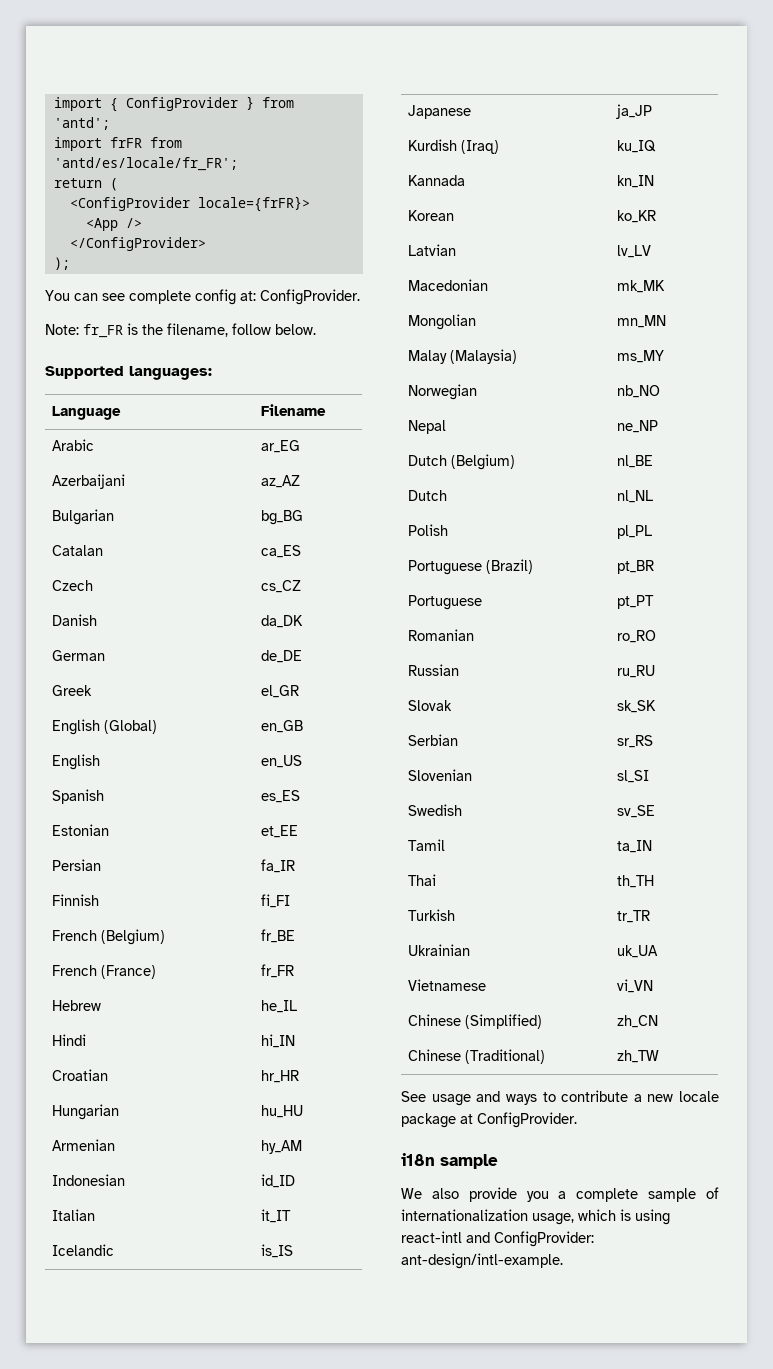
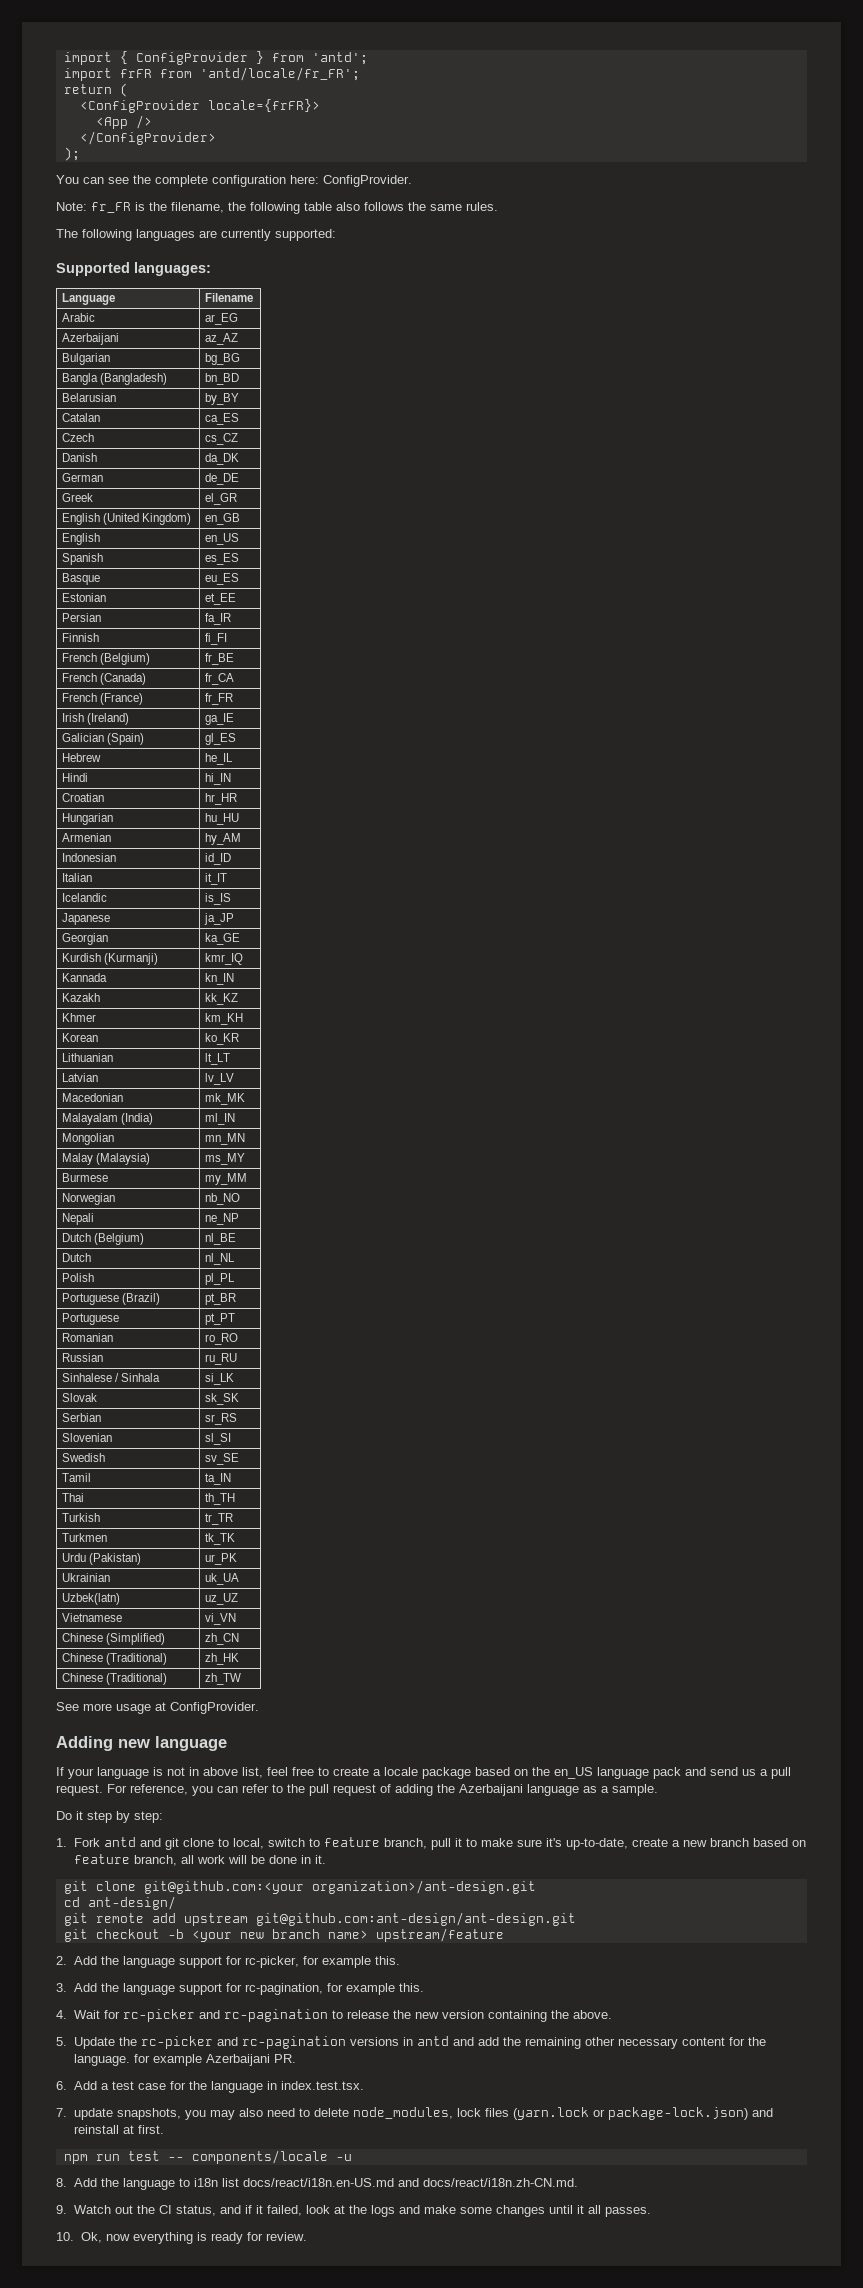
- import frFR from 'antd/es/locale/fr_FR';
+ import frFR from 'antd/locale/fr_FR';
- You can see complete config at: ConfigProvider.
+ You can see the complete configuration here: ConfigProvider.
- Note: fr_FR is the filename, follow below.
+ Note: fr_FR is the filename, the following table also follows the same rules.
+ The following languages are currently supported:
+ Bangla (Bangladesh) | bn_BD
+ Belarusian | by_BY
- English (Global) | en_GB
+ English (United Kingdom) | en_GB
+ Basque | eu_ES
+ French (Canada) | fr_CA
+ Irish (Ireland) | ga_IE
+ Galician (Spain) | gl_ES
+ Georgian | ka_GE
- Kurdish (Iraq) | ku_IQ
+ Kurdish (Kurmanji) | kmr_IQ
+ Kazakh | kk_KZ
+ Khmer | km_KH
+ Lithuanian | lt_LT
+ Malayalam (India) | ml_IN
+ Burmese | my_MM
- Nepal | ne_NP
+ Nepali | ne_NP
+ Sinhalese / Sinhala | si_LK
+ Turkmen | tk_TK
+ Urdu (Pakistan) | ur_PK
+ Uzbek(latn) | uz_UZ
+ Chinese (Traditional) | zh_HK
- See usage and ways to contribute a new locale package at ConfigProvider.
- i18n sample
- We also provide you a complete sample of internationalization usage, which is using react-intl and ConfigProvider: ant-design/intl-example.
+ See more usage at ConfigProvider.
+ Adding new language
+ If your language is not in above list, feel free to create a locale package based on the en_US language pack and send us a pull request. For reference, you can refer to the pull request of adding the Azerbaijani language as a sample.
+ Do it step by step:
+ 1. Fork antd and git clone to local, switch to feature branch, pull it to make sure it's up-to-date, create a new branch based on feature branch, all work will be done in it.
+ git clone git@github.com:<your organization>/ant-design.git
+ cd ant-design/
+ git remote add upstream git@github.com:ant-design/ant-design.git
+ git checkout -b <your new branch name> upstream/feature
+ 2. Add the language support for rc-picker, for example this.
+ 3. Add the language support for rc-pagination, for example this.
+ 4. Wait for rc-picker and rc-pagination to release the new version containing the above.
+ 5. Update the rc-picker and rc-pagination versions in antd and add the remaining other necessary content for the language. for example Azerbaijani PR.
+ 6. Add a test case for the language in index.test.tsx.
+ 7. update snapshots, you may also need to delete node_modules, lock files (yarn.lock or package-lock.json) and reinstall at first.
+ npm run test -- components/locale -u
+ 8. Add the language to i18n list docs/react/i18n.en-US.md and docs/react/i18n.zh-CN.md.
+ 9. Watch out the CI status, and if it failed, look at the logs and make some changes until it all passes.
+ 10. Ok, now everything is ready for review.

